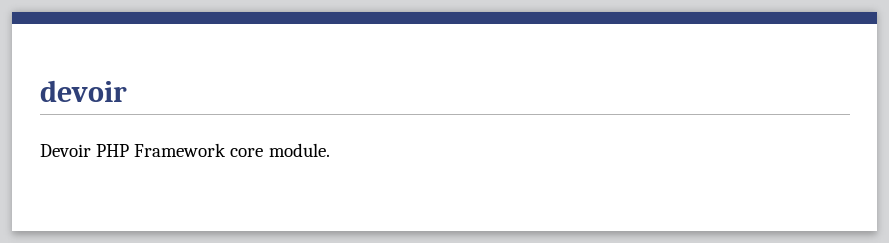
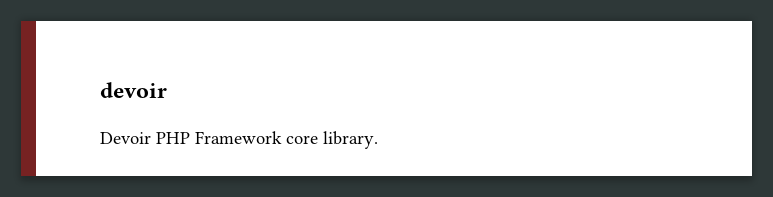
- Devoir PHP Framework core module.
+ Devoir PHP Framework core library.

